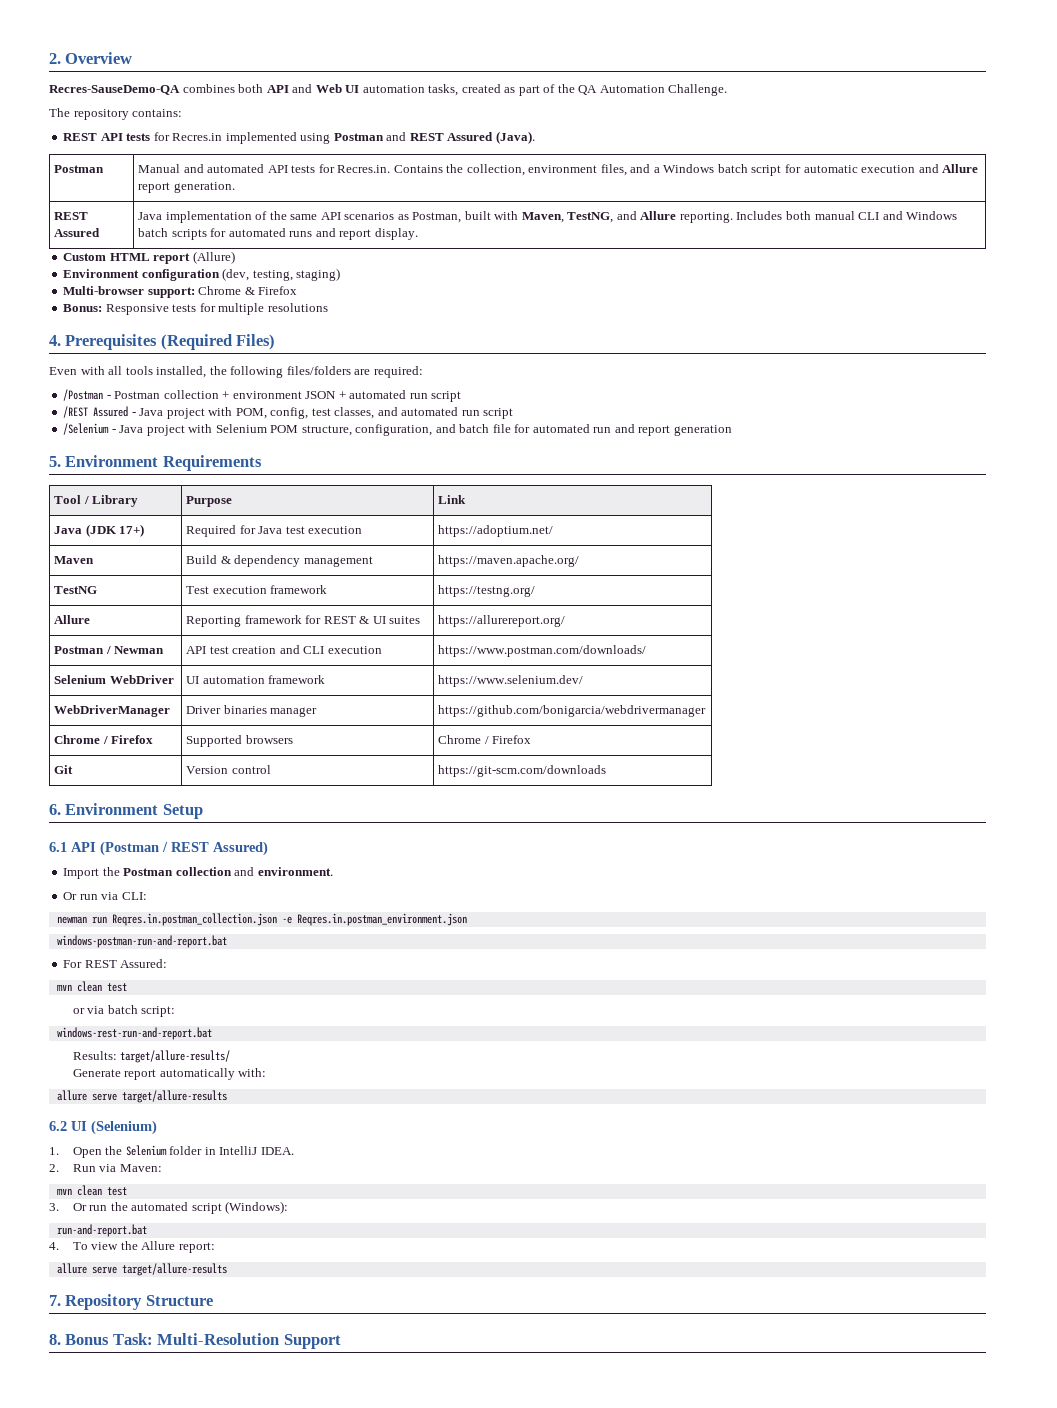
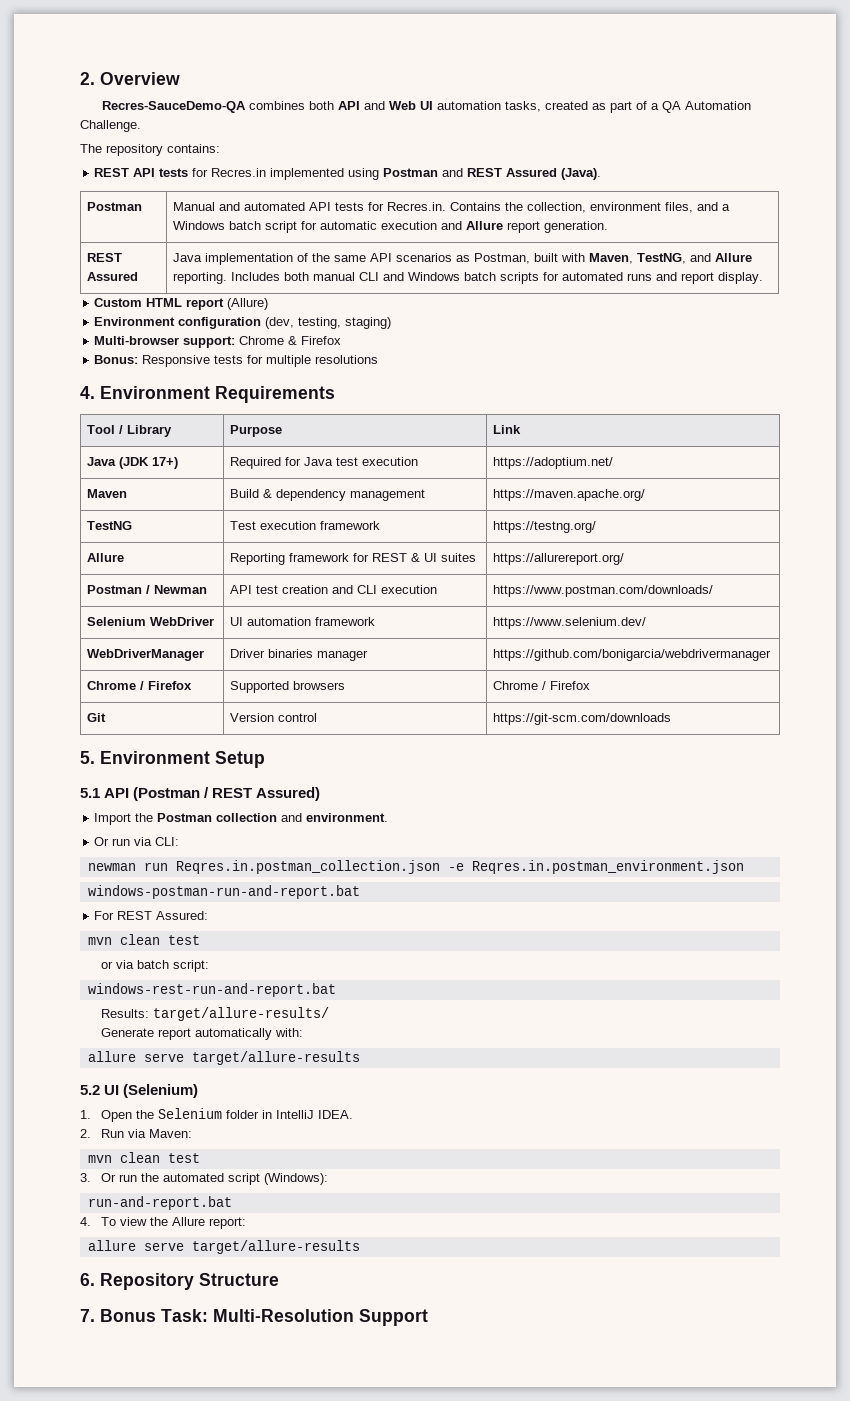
- Recres-SauseDemo-QA combines both API and Web UI automation tasks, created as part of the QA Automation Challenge.
+ Recres-SauceDemo-QA combines both API and Web UI automation tasks, created as part of а QA Automation Challenge.
- 4. Prerequisites (Required Files)
- Even with all tools installed, the following files/folders are required:
- /Postman - Postman collection + environment JSON + automated run script
- /REST Assured - Java project with POM, config, test classes, and automated run script
- /Selenium - Java project with Selenium POM structure, configuration, and batch file for automated run and report generation
- 5. Environment Requirements
+ 4. Environment Requirements
- 6. Environment Setup
+ 5. Environment Setup
- 6.1 API (Postman / REST Assured)
+ 5.1 API (Postman / REST Assured)
- 6.2 UI (Selenium)
+ 5.2 UI (Selenium)
- 7. Repository Structure
+ 6. Repository Structure
- 8. Bonus Task: Multi‑Resolution Support
+ 7. Bonus Task: Multi‑Resolution Support

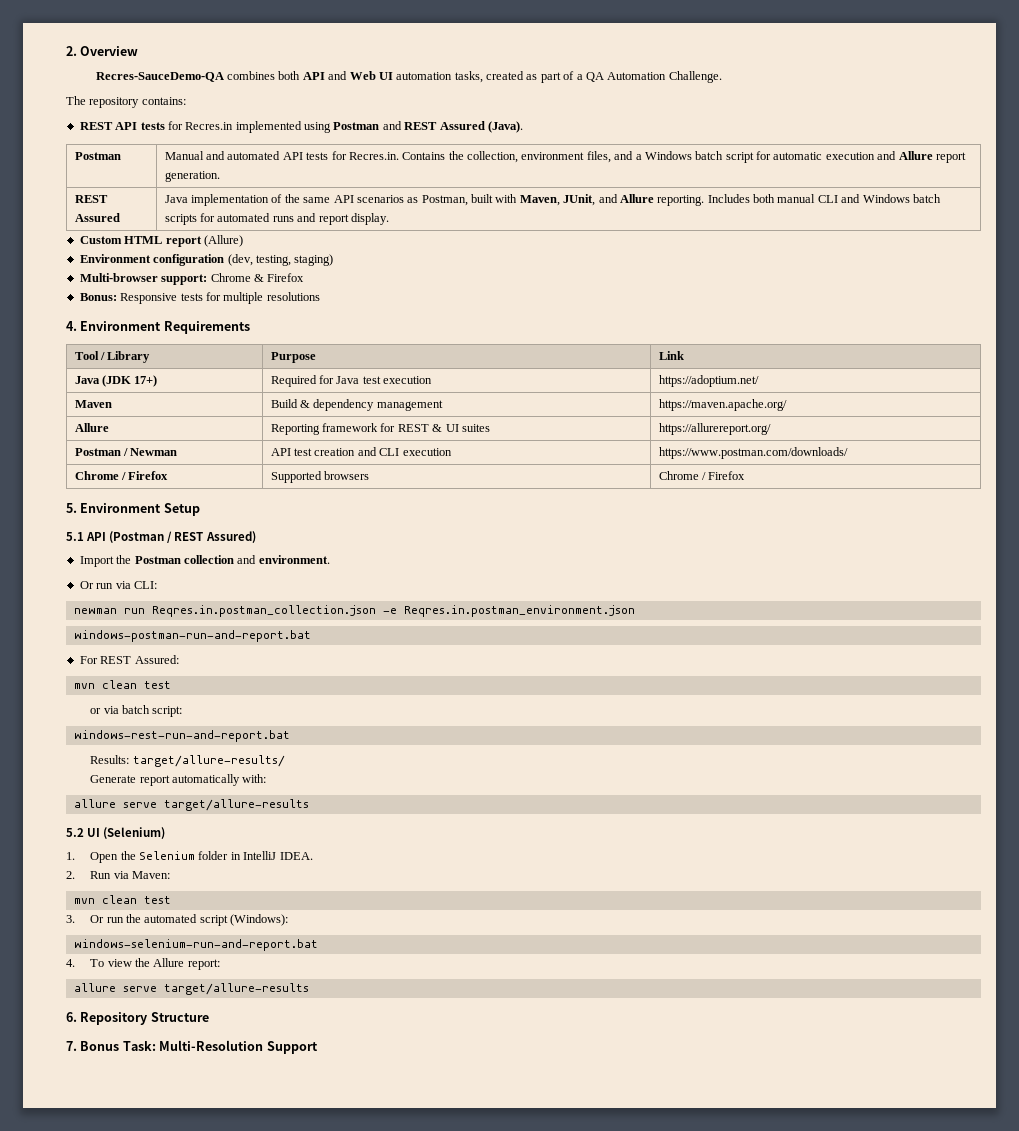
- REST Assured | Java implementation of the same API scenarios as Postman, built with Maven, TestNG, and Allure reporting. Includes both manual CLI and Windows batch scripts for automated runs and report display.
+ REST Assured | Java implementation of the same API scenarios as Postman, built with Maven, JUnit, and Allure reporting. Includes both manual CLI and Windows batch scripts for automated runs and report display.
- TestNG | Test execution framework | https://testng.org/
- Selenium WebDriver | UI automation framework | https://www.selenium.dev/
- WebDriverManager | Driver binaries manager | https://github.com/bonigarcia/webdrivermanager
- Git | Version control | https://git-scm.com/downloads
- run-and-report.bat
+ windows-selenium-run-and-report.bat

